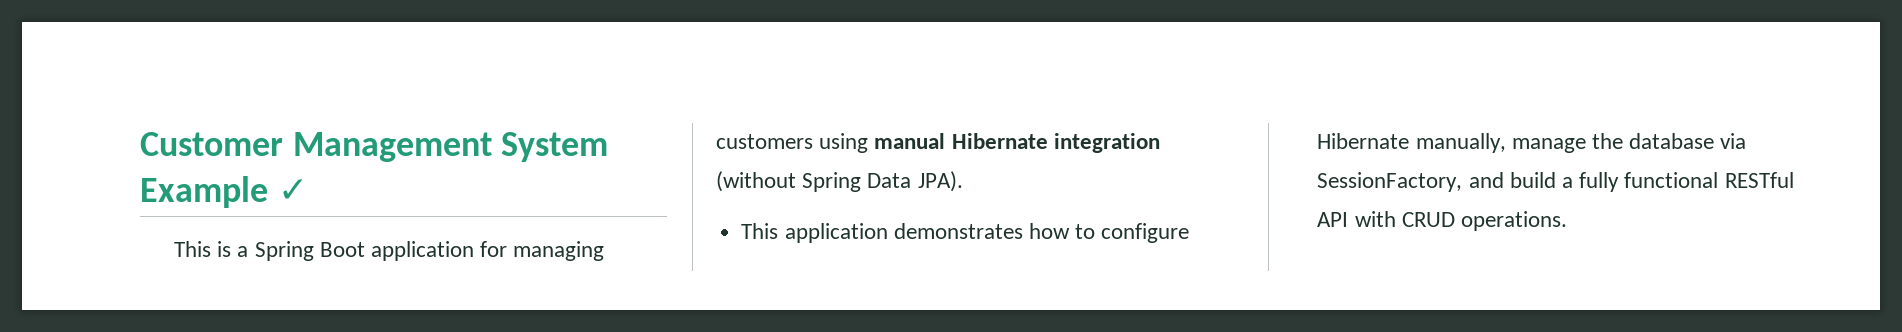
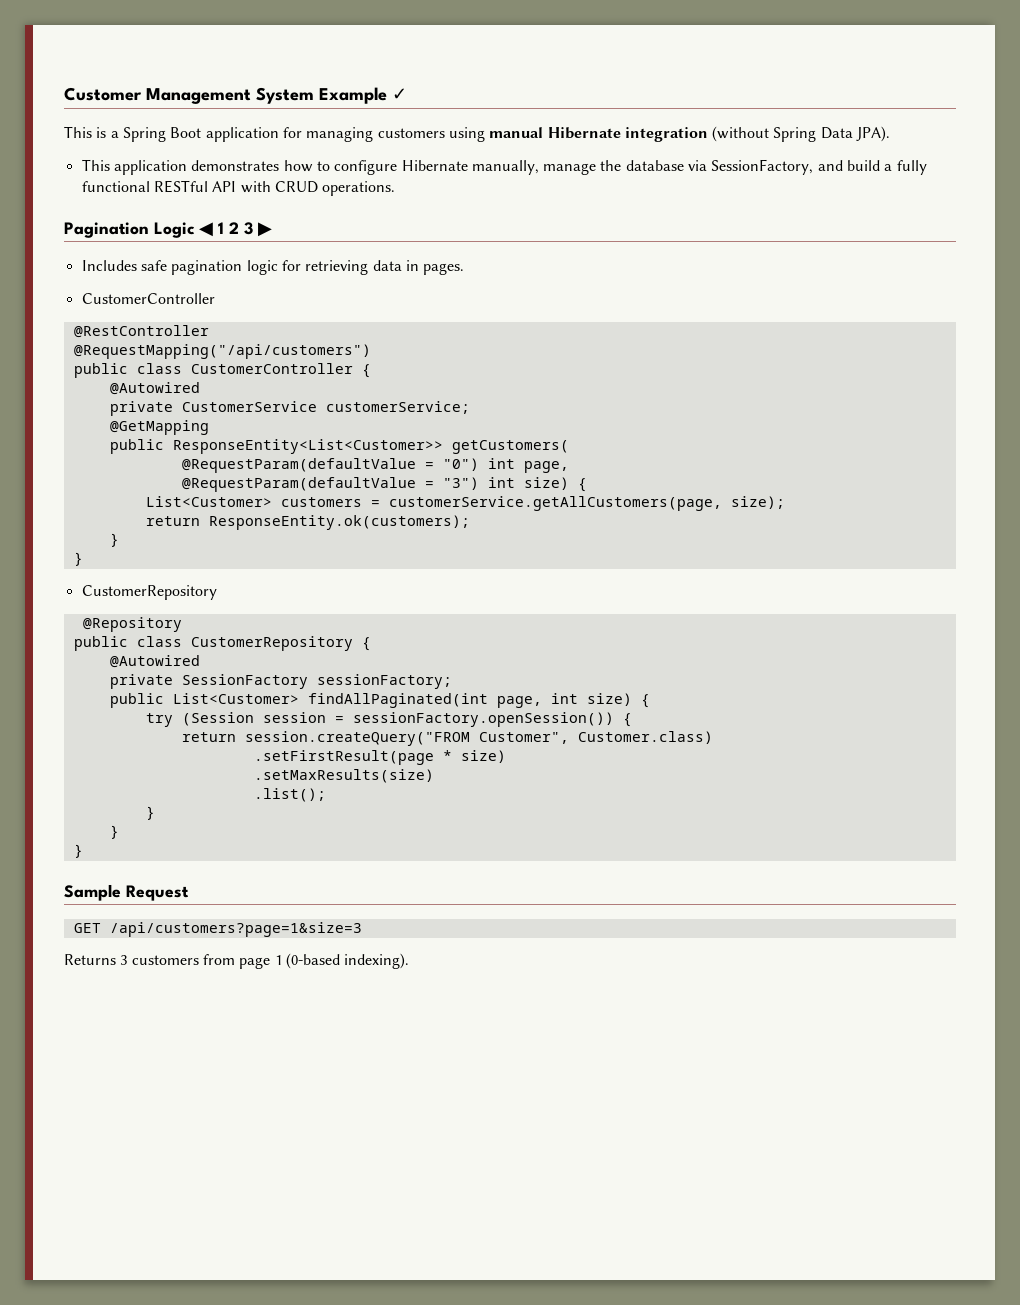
+ Pagination Logic ◀ 1 2 3 ▶
+ Includes safe pagination logic for retrieving data in pages.
+ CustomerController
+ @RestController
+ @RequestMapping("/api/customers")
+ public class CustomerController {
+ @Autowired
+ private CustomerService customerService;
+ @GetMapping
+ public ResponseEntity<List<Customer>> getCustomers(
+ @RequestParam(defaultValue = "0") int page,
+ @RequestParam(defaultValue = "3") int size) {
+ List<Customer> customers = customerService.getAllCustomers(page, size);
+ return ResponseEntity.ok(customers);
+ }
+ }
+ CustomerRepository
+ @Repository
+ public class CustomerRepository {
+ @Autowired
+ private SessionFactory sessionFactory;
+ public List<Customer> findAllPaginated(int page, int size) {
+ try (Session session = sessionFactory.openSession()) {
+ return session.createQuery("FROM Customer", Customer.class)
+ .setFirstResult(page * size)
+ .setMaxResults(size)
+ .list();
+ }
+ }
+ }
+ Sample Request
+ GET /api/customers?page=1&size=3
+ Returns 3 customers from page 1 (0-based indexing).

